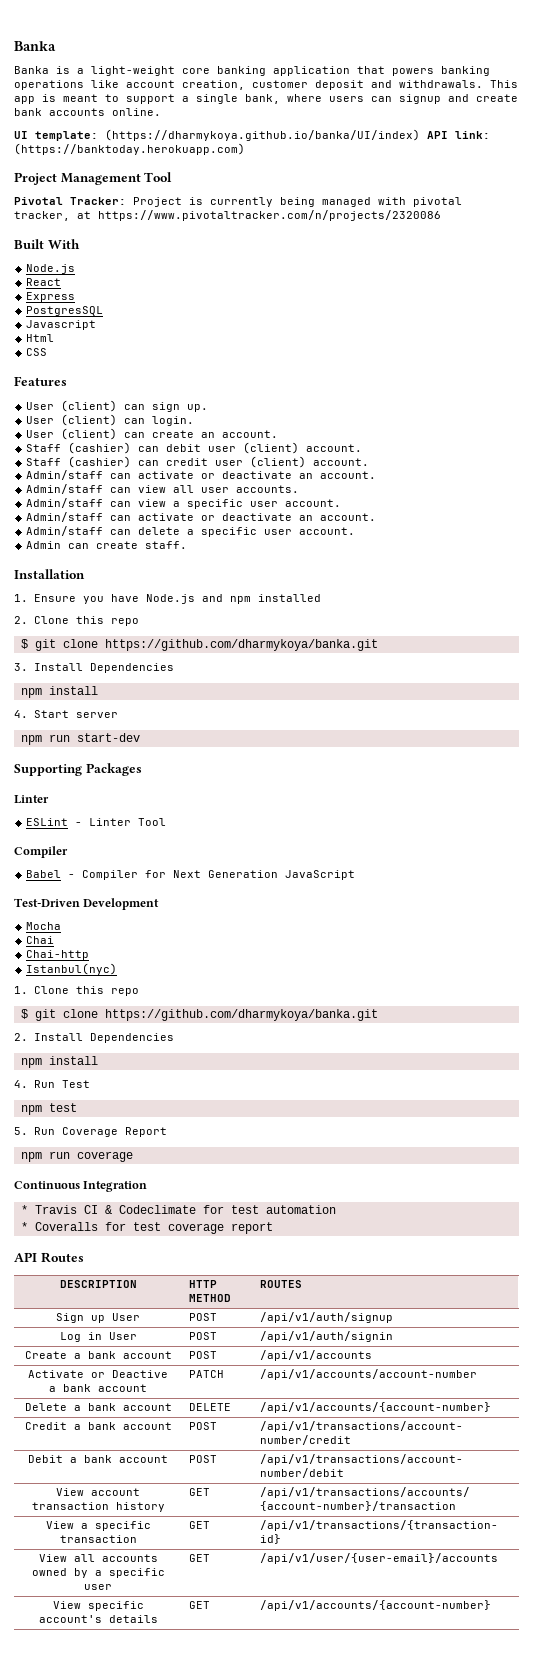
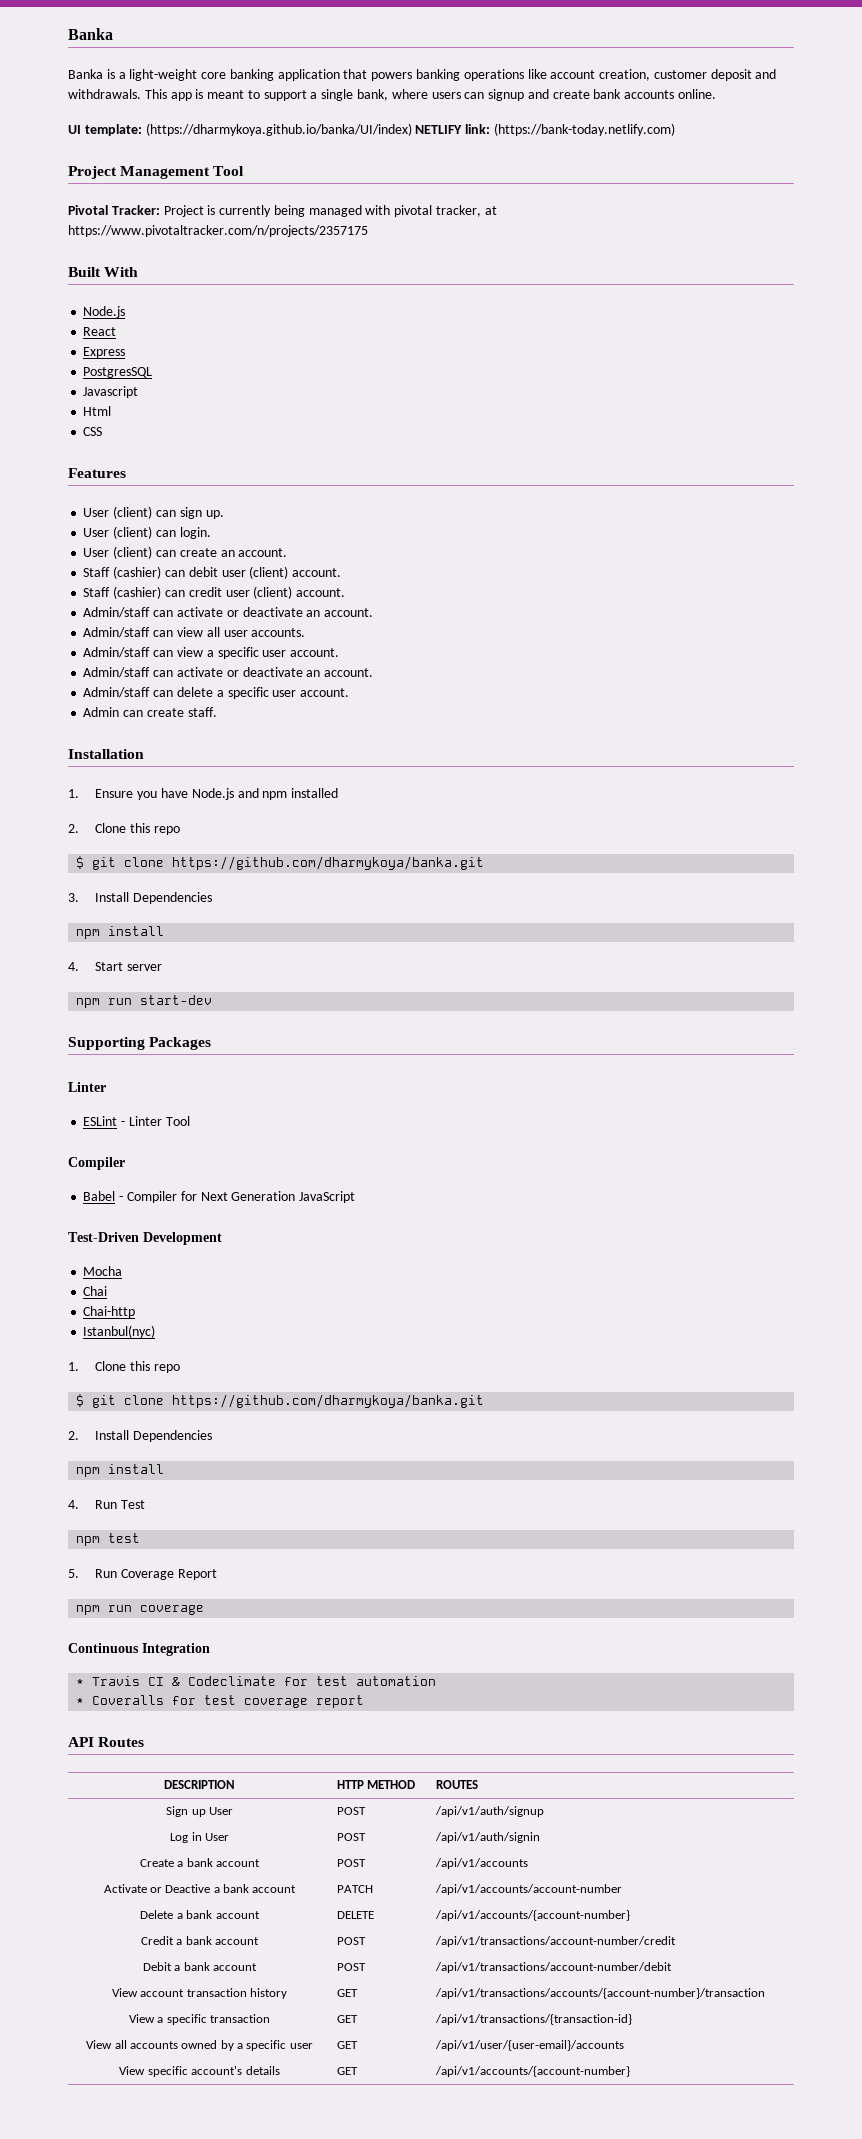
- UI template: (https://dharmykoya.github.io/banka/UI/index) API link: (https://banktoday.herokuapp.com)
+ UI template: (https://dharmykoya.github.io/banka/UI/index) NETLIFY link: (https://bank-today.netlify.com)
- Pivotal Tracker: Project is currently being managed with pivotal tracker, at https://www.pivotaltracker.com/n/projects/2320086
+ Pivotal Tracker: Project is currently being managed with pivotal tracker, at https://www.pivotaltracker.com/n/projects/2357175

